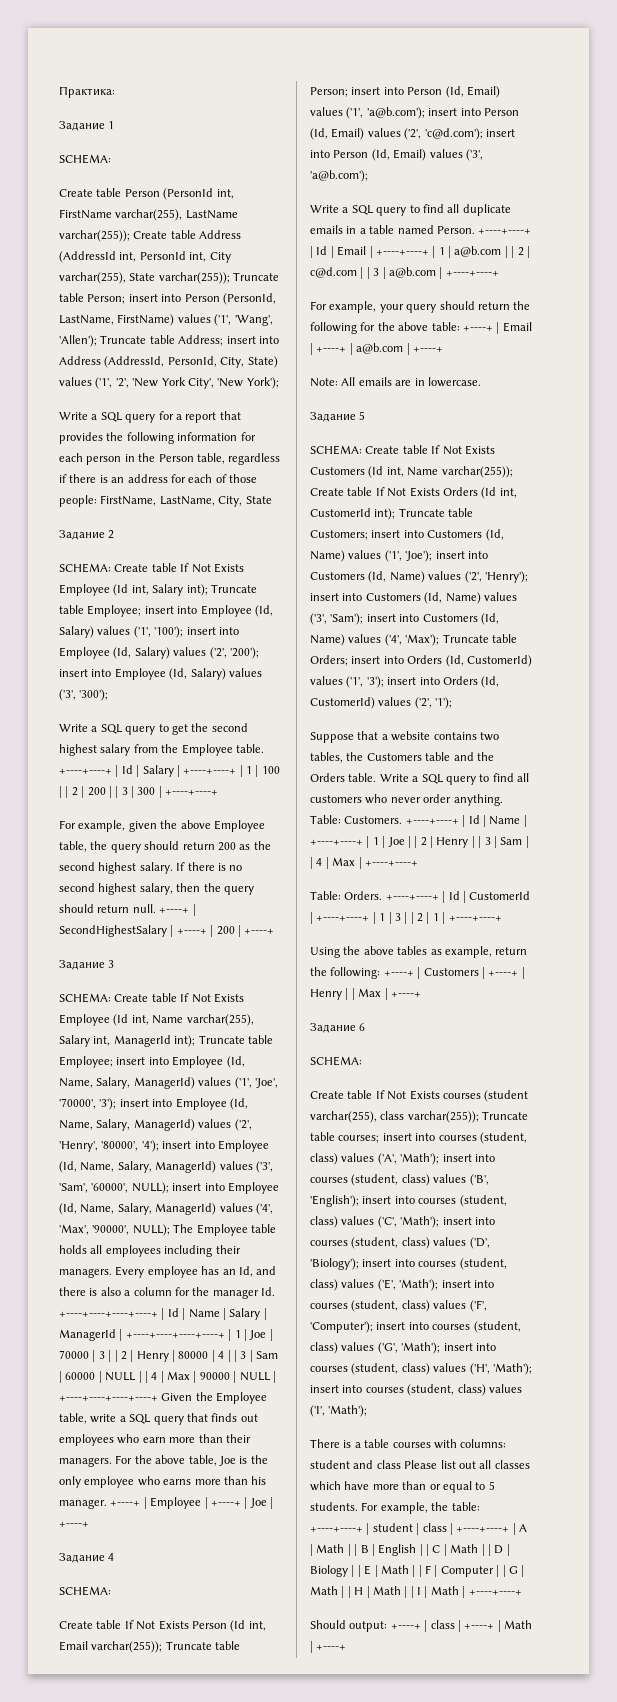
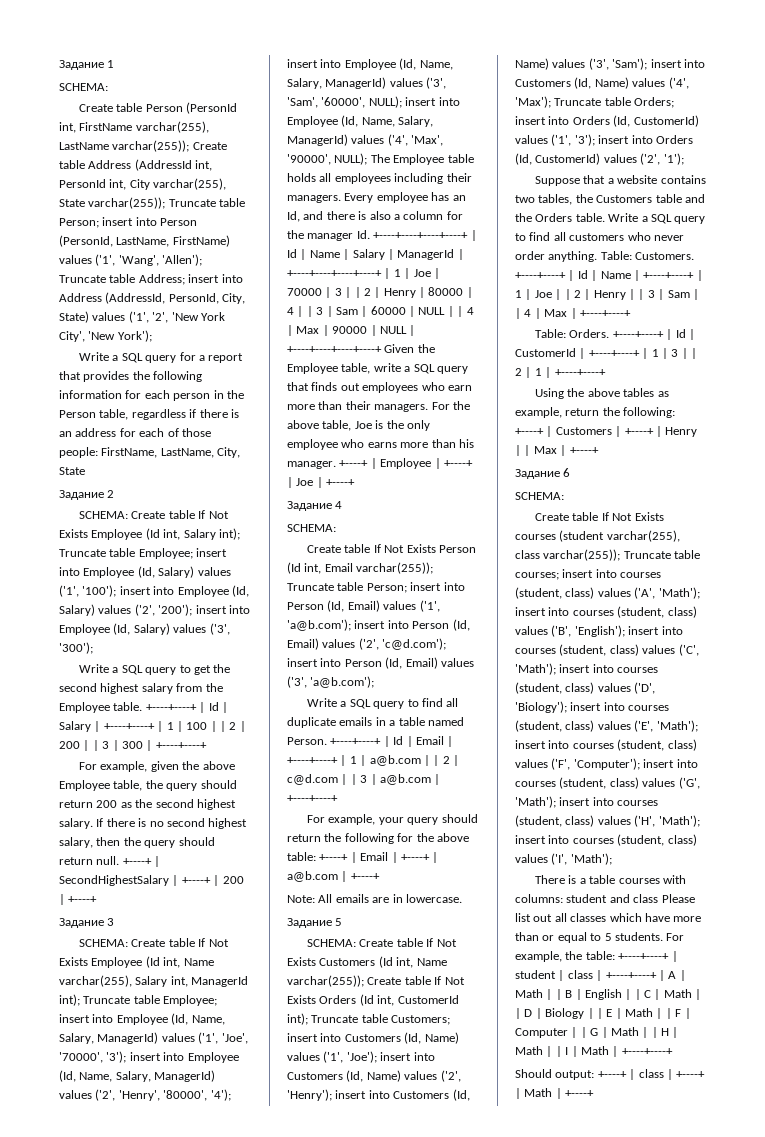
- Практика:

